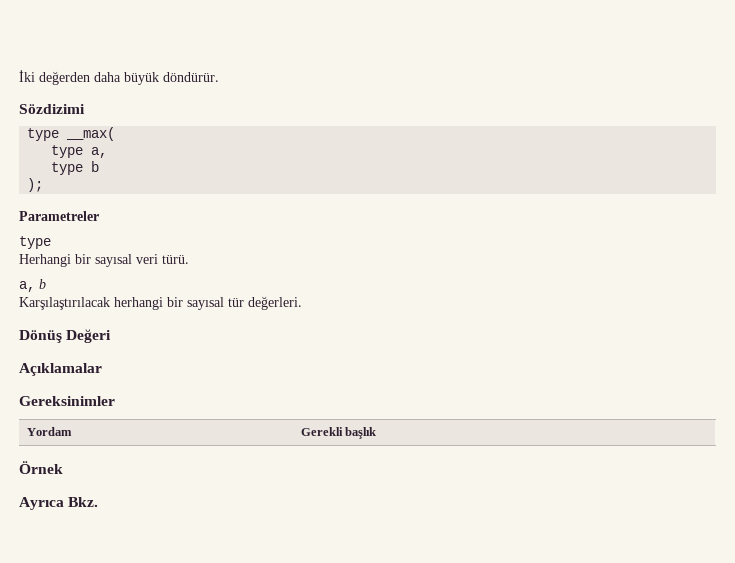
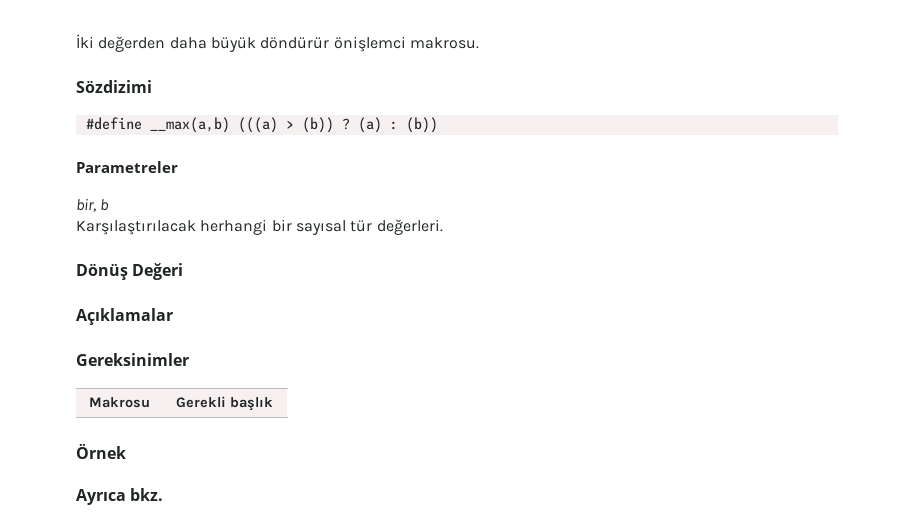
- İki değerden daha büyük döndürür.
+ İki değerden daha büyük döndürür önişlemci makrosu.
  Sözdizimi
- type __max(
- type a,
- type b
- );
+ #define __max(a,b) (((a) > (b)) ? (a) : (b))
  Parametreler
- type
- Herhangi bir sayısal veri türü.
- a, b
+ bir, b
- Yordam | Gerekli başlık
+ Makrosu | Gerekli başlık
- Ayrıca Bkz.
+ Ayrıca bkz.

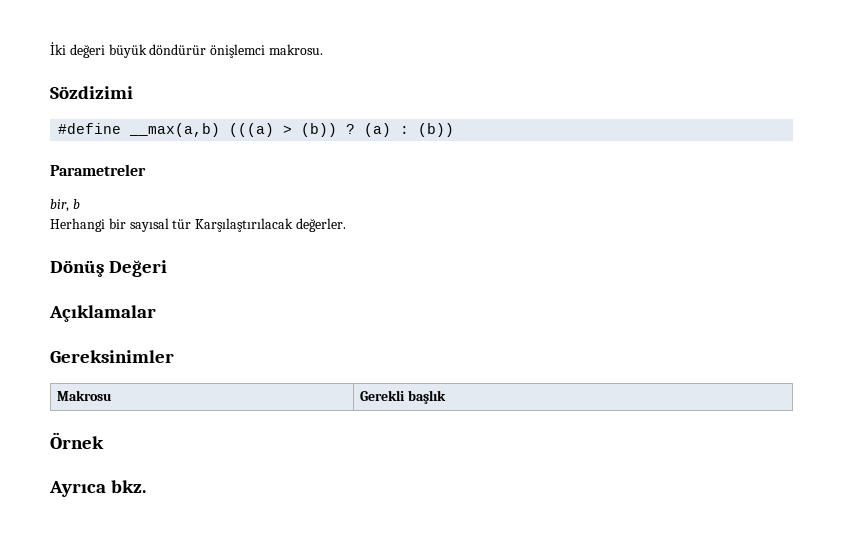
- İki değerden daha büyük döndürür önişlemci makrosu.
+ İki değeri büyük döndürür önişlemci makrosu.
- Karşılaştırılacak herhangi bir sayısal tür değerleri.
+ Herhangi bir sayısal tür Karşılaştırılacak değerler.

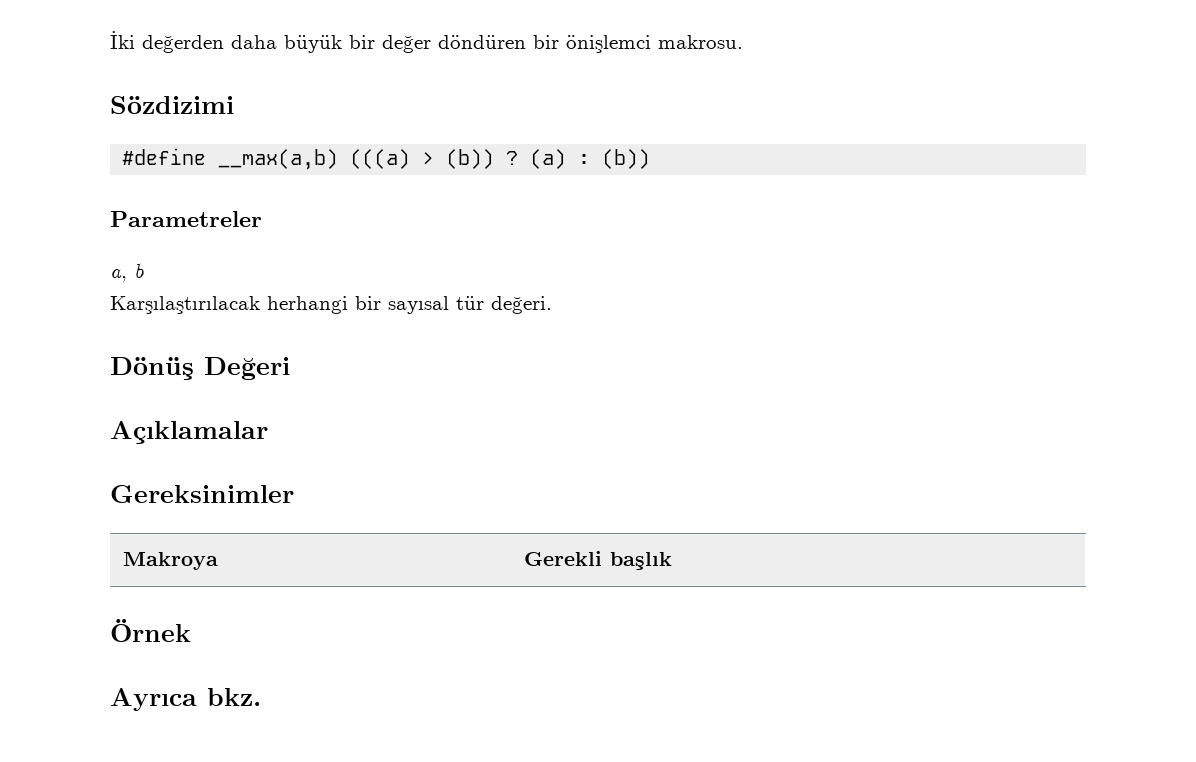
- İki değeri büyük döndürür önişlemci makrosu.
+ İki değerden daha büyük bir değer döndüren bir önişlemci makrosu.
- bir, b
+ a, b
- Herhangi bir sayısal tür Karşılaştırılacak değerler.
+ Karşılaştırılacak herhangi bir sayısal tür değeri.
- Makrosu | Gerekli başlık
+ Makroya | Gerekli başlık

